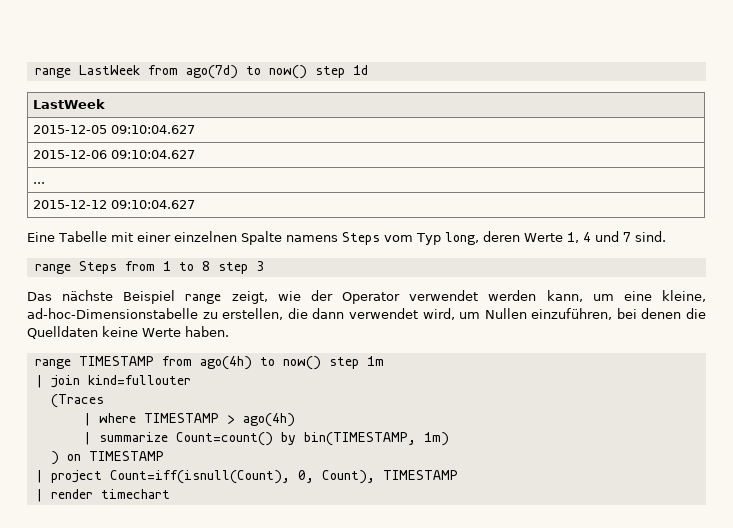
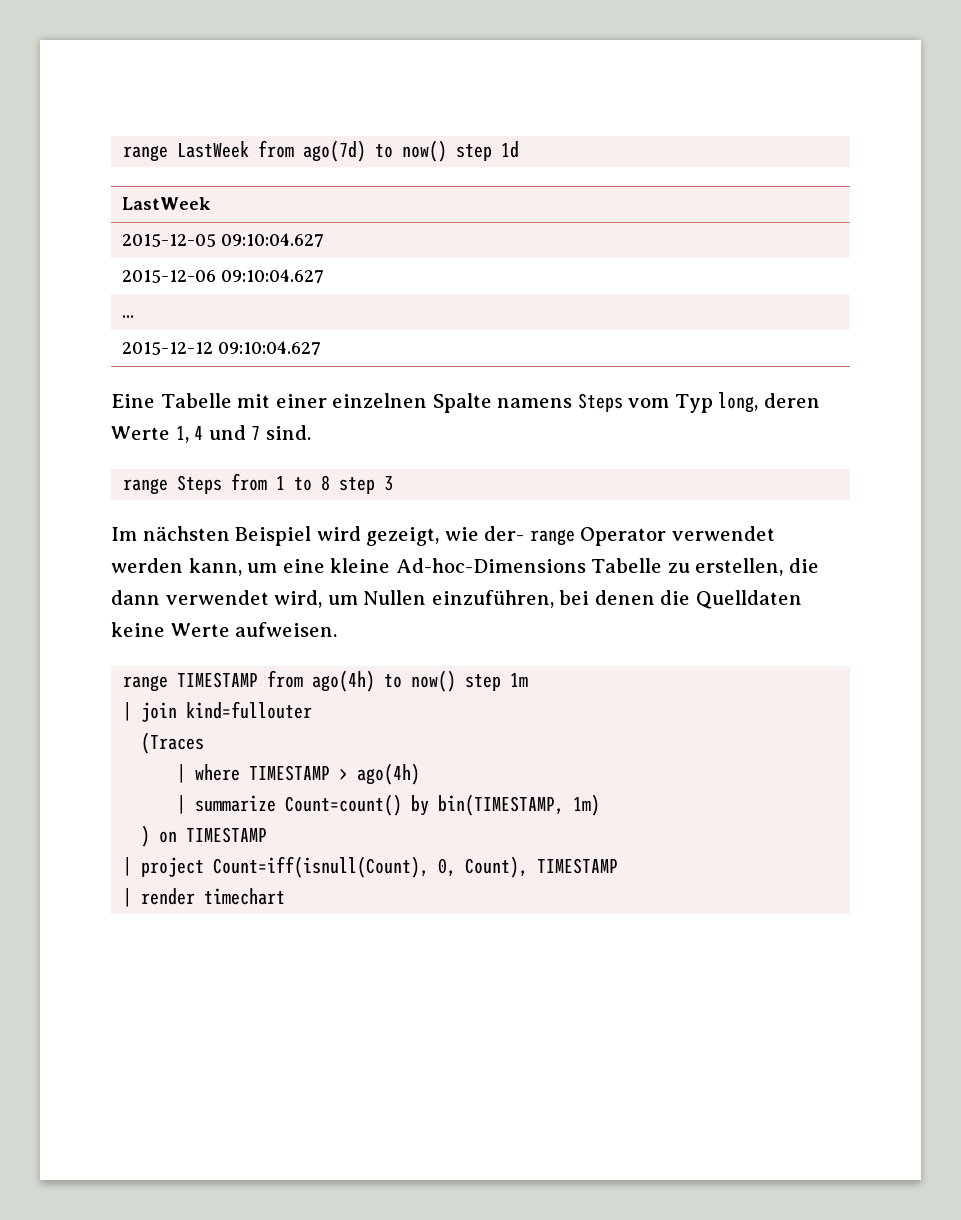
- Das nächste Beispiel range zeigt, wie der Operator verwendet werden kann, um eine kleine, ad-hoc-Dimensionstabelle zu erstellen, die dann verwendet wird, um Nullen einzuführen, bei denen die Quelldaten keine Werte haben.
+ Im nächsten Beispiel wird gezeigt, wie der- range Operator verwendet werden kann, um eine kleine Ad-hoc-Dimensions Tabelle zu erstellen, die dann verwendet wird, um Nullen einzuführen, bei denen die Quelldaten keine Werte aufweisen.

